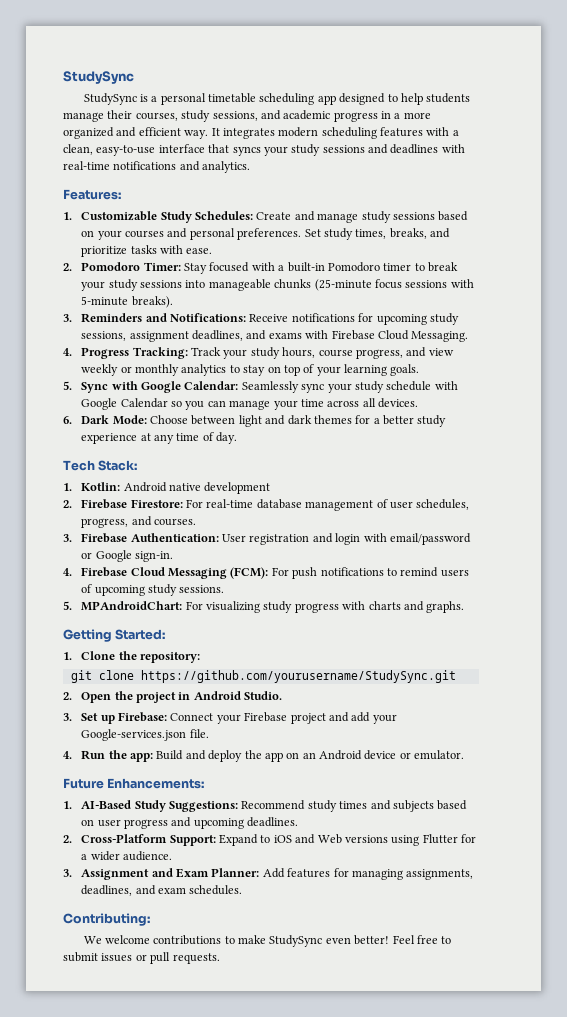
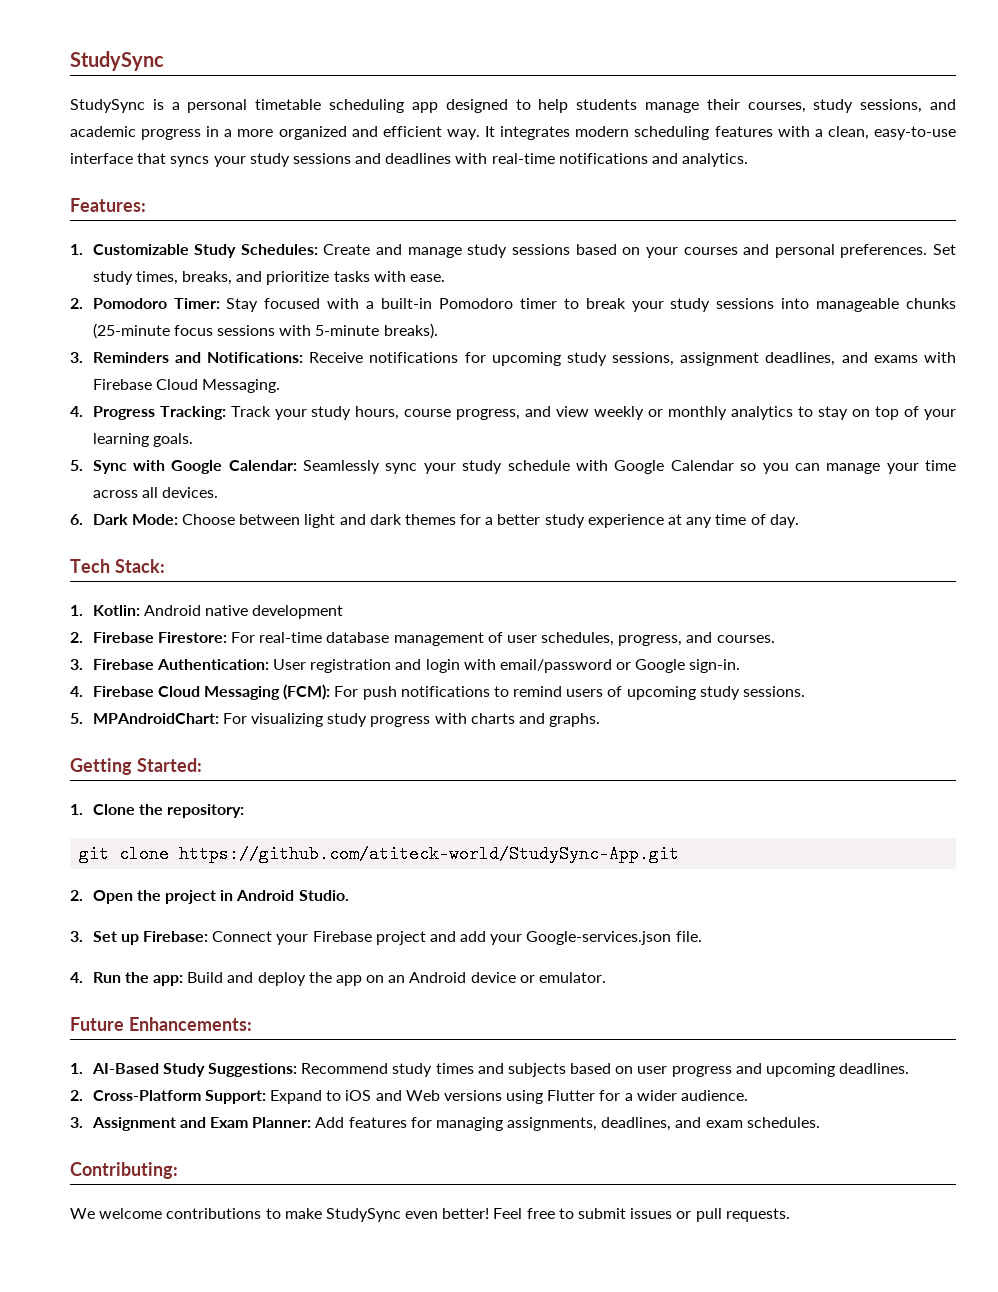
- git clone https://github.com/yourusername/StudySync.git
+ git clone https://github.com/atiteck-world/StudySync-App.git

